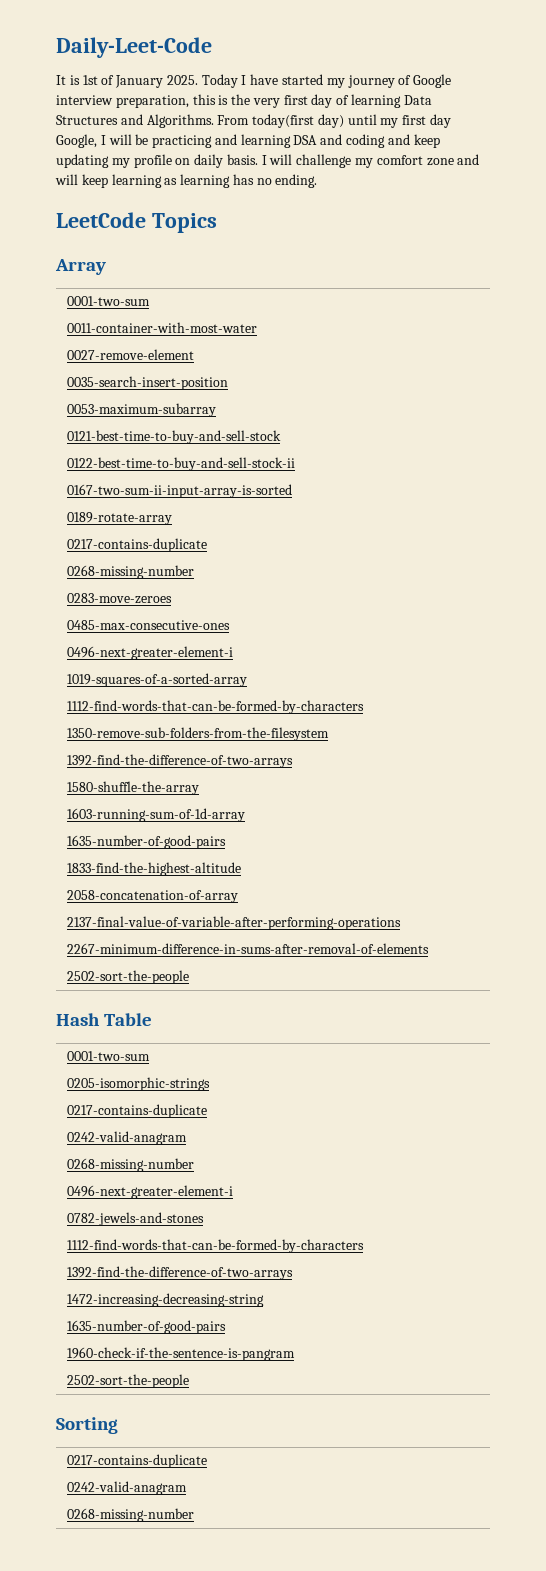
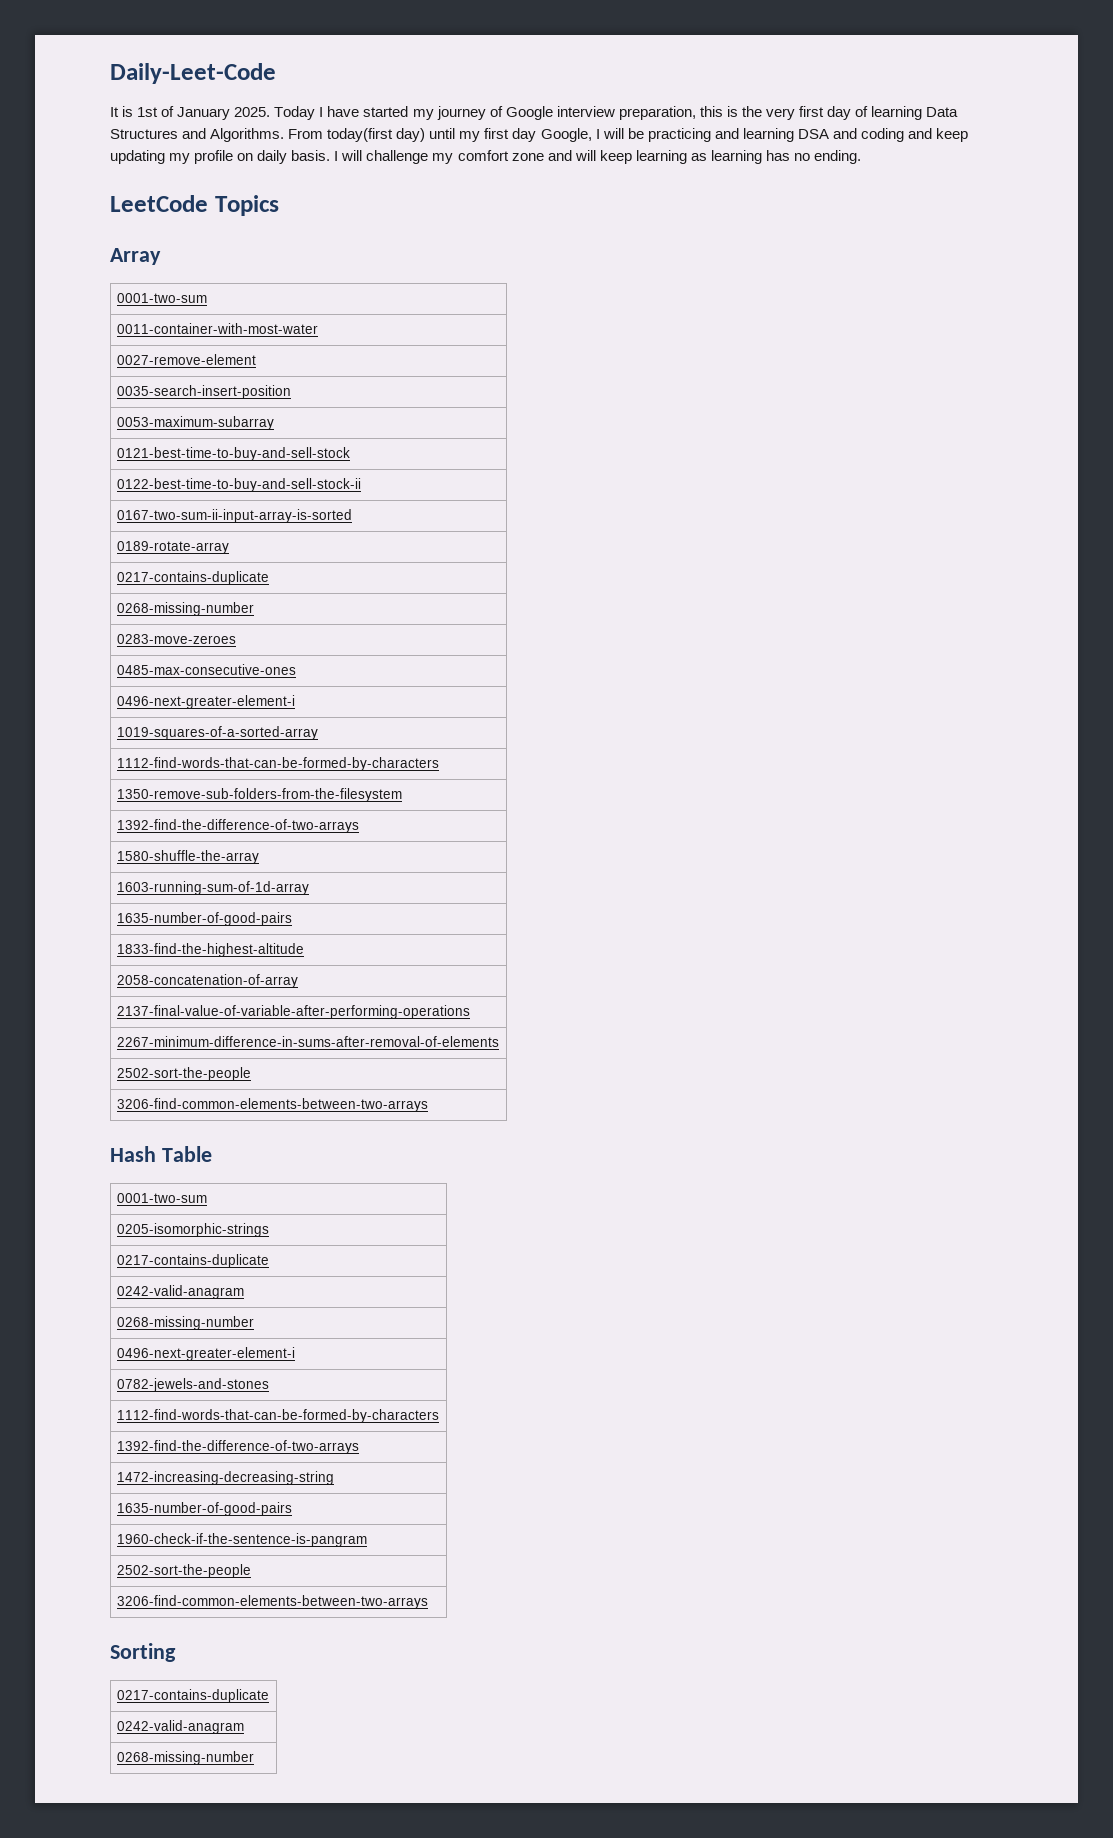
  2267-minimum-difference-in-sums-after-removal-of-elements
  2502-sort-the-people
+ 3206-find-common-elements-between-two-arrays
  1960-check-if-the-sentence-is-pangram
  2502-sort-the-people
+ 3206-find-common-elements-between-two-arrays

